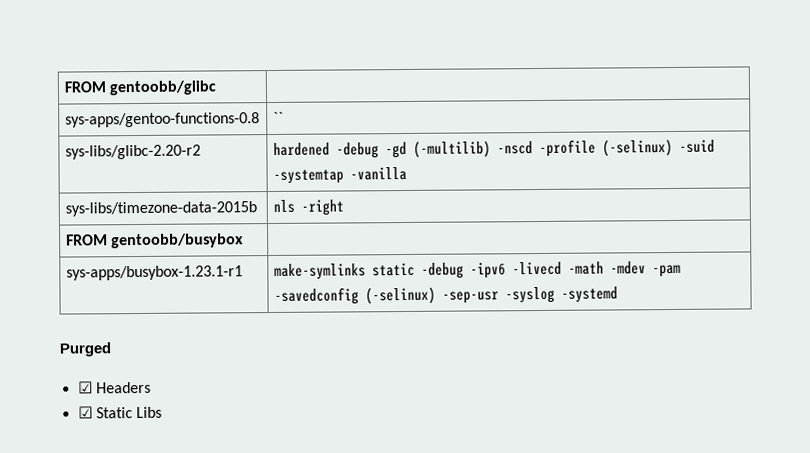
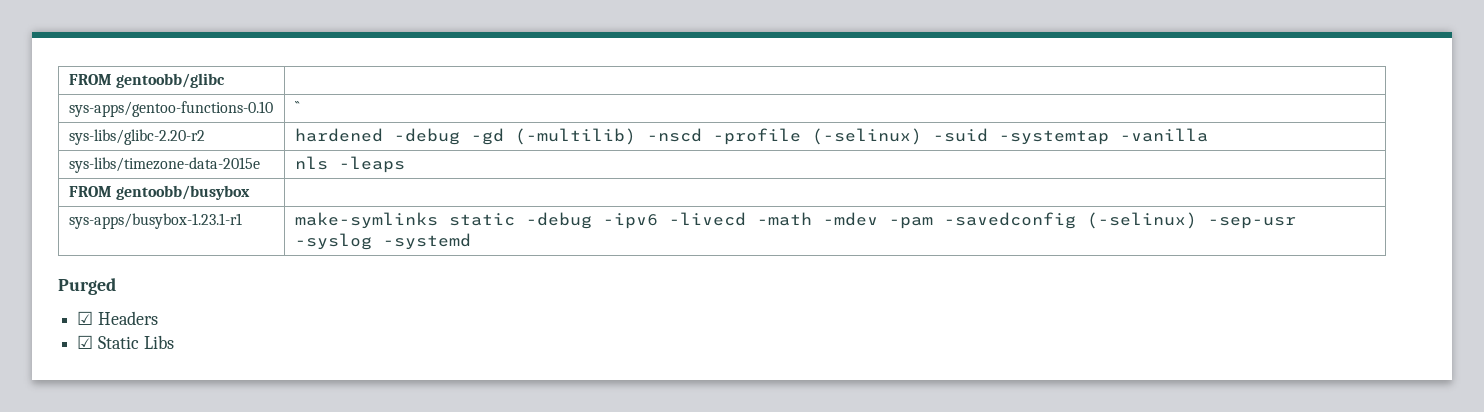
- sys-apps/gentoo-functions-0.8 | ``
+ sys-apps/gentoo-functions-0.10 | ``
- sys-libs/timezone-data-2015b | nls -right
+ sys-libs/timezone-data-2015e | nls -leaps

